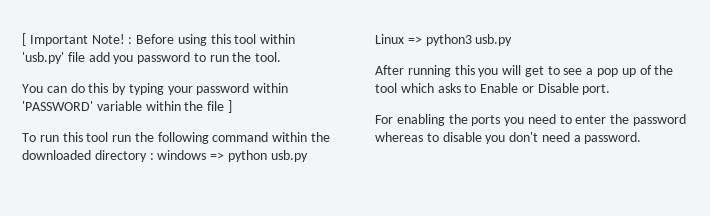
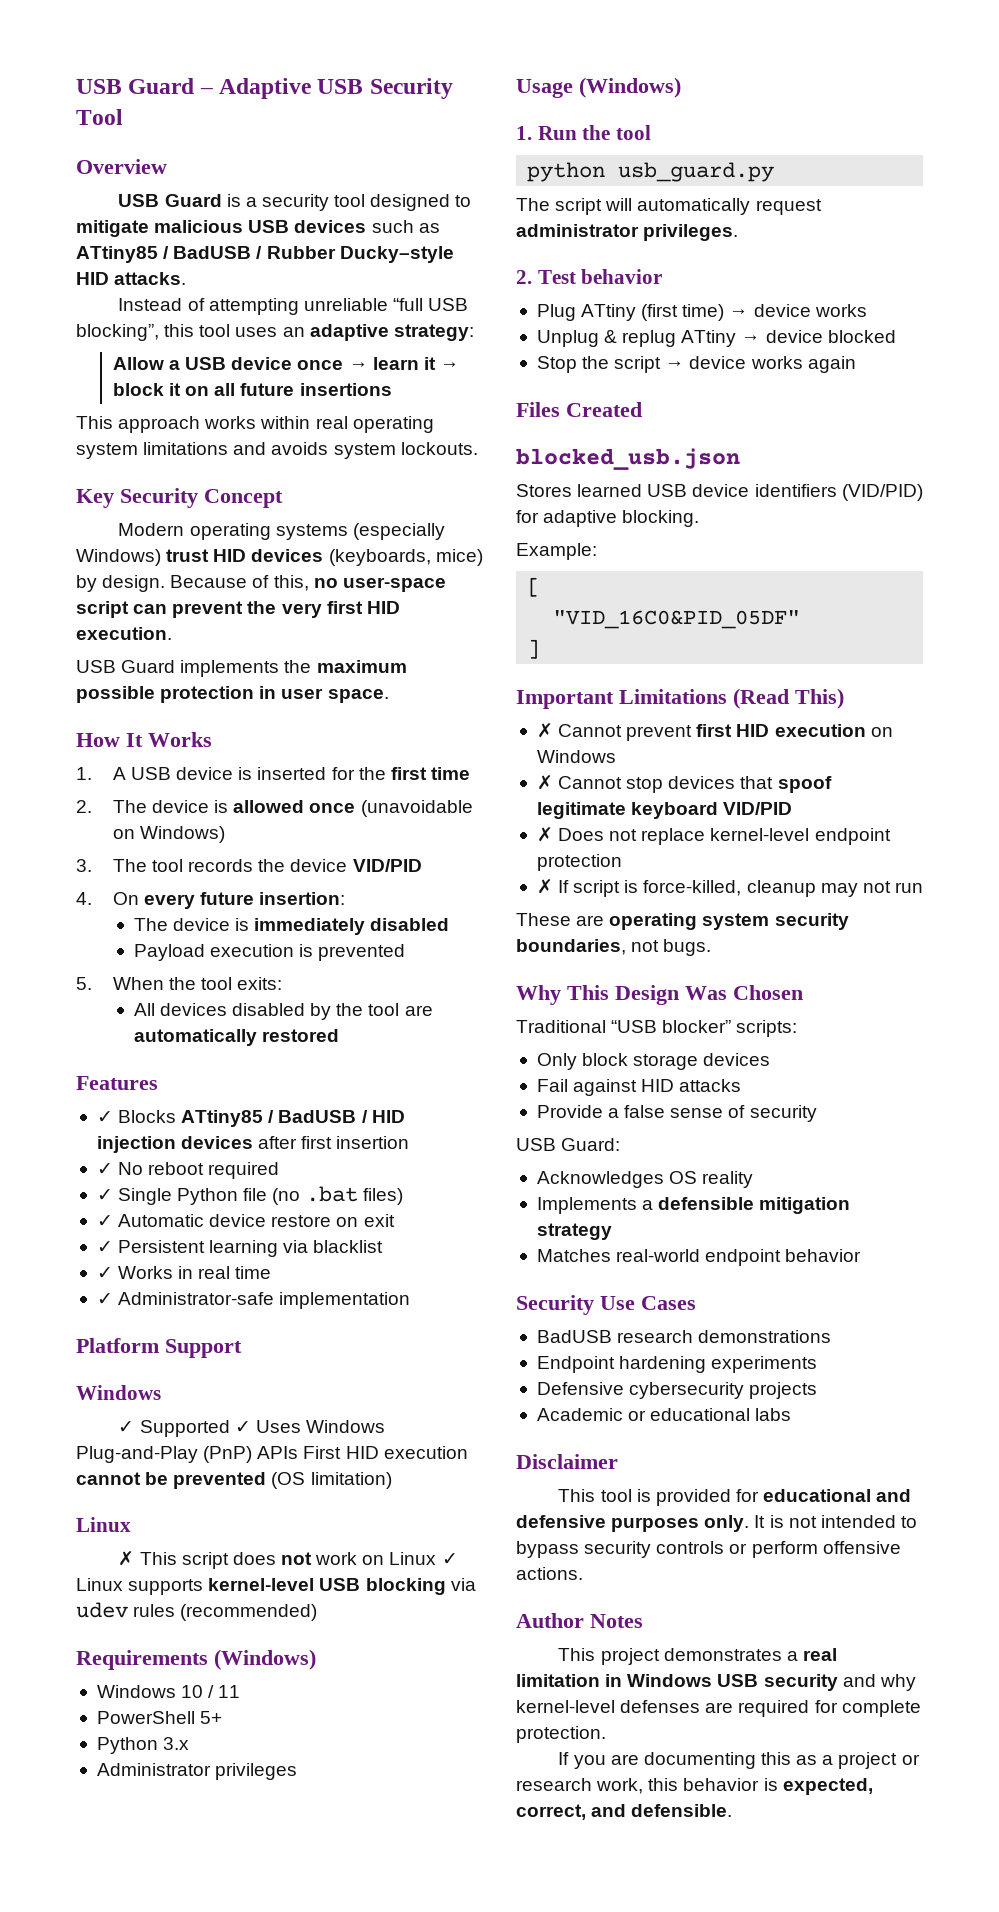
- [ Important Note! : Before using this tool within 'usb.py' file add you password to run the tool.
- You can do this by typing your password within 'PASSWORD' variable within the file ]
- To run this tool run the following command within the downloaded directory : windows => python usb.py Linux => python3 usb.py
- After running this you will get to see a pop up of the tool which asks to Enable or Disable port.
- For enabling the ports you need to enter the password whereas to disable you don't need a password.
+ USB Guard – Adaptive USB Security Tool
+ Overview
+ USB Guard is a security tool designed to mitigate malicious USB devices such as ATtiny85 / BadUSB / Rubber Ducky–style HID attacks.
+ Instead of attempting unreliable “full USB blocking”, this tool uses an adaptive strategy:
+ Allow a USB device once → learn it → block it on all future insertions
+ This approach works within real operating system limitations and avoids system lockouts.
+ Key Security Concept
+ Modern operating systems (especially Windows) trust HID devices (keyboards, mice) by design. Because of this, no user-space script can prevent the very first HID execution.
+ USB Guard implements the maximum possible protection in user space.
+ How It Works
+ 1. A USB device is inserted for the first time
+ 2. The device is allowed once (unavoidable on Windows)
+ 3. The tool records the device VID/PID
+ 4. On every future insertion:
+ The device is immediately disabled
+ Payload execution is prevented
+ 5. When the tool exits:
+ All devices disabled by the tool are automatically restored
+ Features
+ ✓ Blocks ATtiny85 / BadUSB / HID injection devices after first insertion
+ ✓ No reboot required
+ ✓ Single Python file (no .bat files)
+ ✓ Automatic device restore on exit
+ ✓ Persistent learning via blacklist
+ ✓ Works in real time
+ ✓ Administrator-safe implementation
+ Platform Support
+ Windows
+ ✓ Supported ✓ Uses Windows Plug-and-Play (PnP) APIs First HID execution cannot be prevented (OS limitation)
+ Linux
+ ✗ This script does not work on Linux ✓ Linux supports kernel-level USB blocking via udev rules (recommended)
+ Requirements (Windows)
+ Windows 10 / 11
+ PowerShell 5+
+ Python 3.x
+ Administrator privileges
+ Usage (Windows)
+ 1. Run the tool
+ python usb_guard.py
+ The script will automatically request administrator privileges.
+ 2. Test behavior
+ Plug ATtiny (first time) → device works
+ Unplug & replug ATtiny → device blocked
+ Stop the script → device works again
+ Files Created
+ blocked_usb.json
+ Stores learned USB device identifiers (VID/PID) for adaptive blocking.
+ Example:
+ [
+ "VID_16C0&PID_05DF"
+ ]
+ Important Limitations (Read This)
+ ✗ Cannot prevent first HID execution on Windows
+ ✗ Cannot stop devices that spoof legitimate keyboard VID/PID
+ ✗ Does not replace kernel-level endpoint protection
+ ✗ If script is force-killed, cleanup may not run
+ These are operating system security boundaries, not bugs.
+ Why This Design Was Chosen
+ Traditional “USB blocker” scripts:
+ Only block storage devices
+ Fail against HID attacks
+ Provide a false sense of security
+ USB Guard:
+ Acknowledges OS reality
+ Implements a defensible mitigation strategy
+ Matches real-world endpoint behavior
+ Security Use Cases
+ BadUSB research demonstrations
+ Endpoint hardening experiments
+ Defensive cybersecurity projects
+ Academic or educational labs
+ Disclaimer
+ This tool is provided for educational and defensive purposes only. It is not intended to bypass security controls or perform offensive actions.
+ Author Notes
+ This project demonstrates a real limitation in Windows USB security and why kernel-level defenses are required for complete protection.
+ If you are documenting this as a project or research work, this behavior is expected, correct, and defensible.

